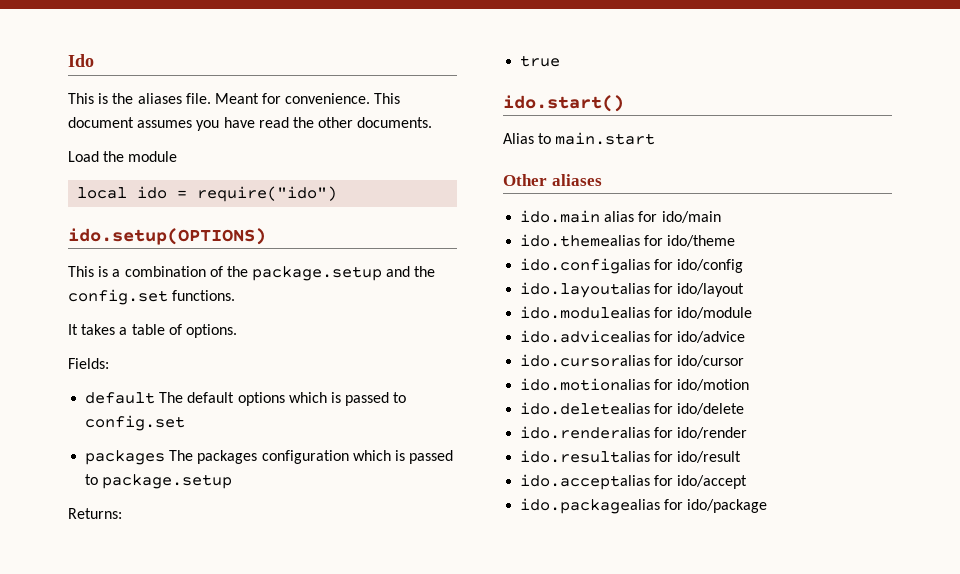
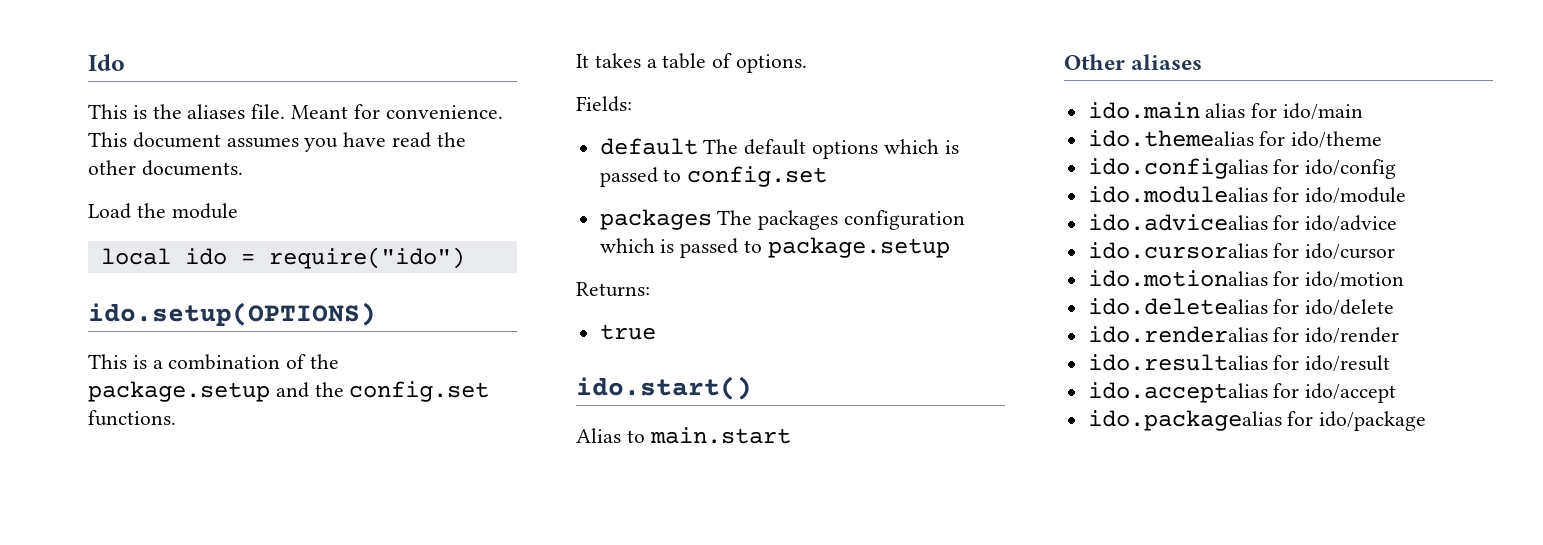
- ido.layoutalias for ido/layout

